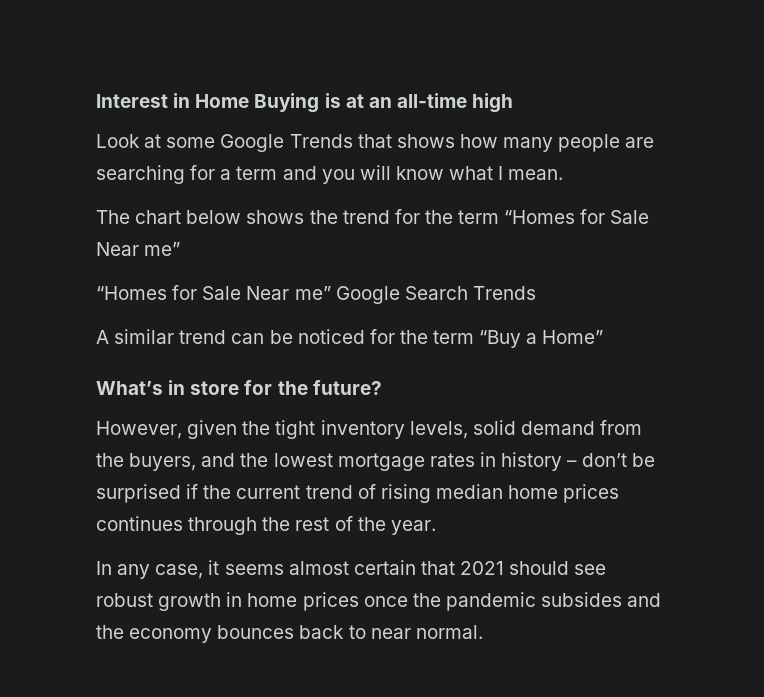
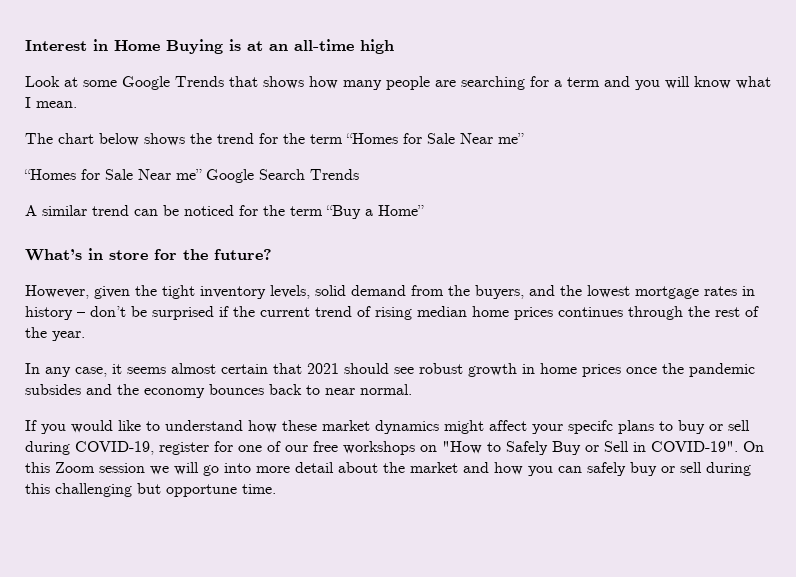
+ If you would like to understand how these market dynamics might affect your specifc plans to buy or sell during COVID-19, register for one of our free workshops on "How to Safely Buy or Sell in COVID-19". On this Zoom session we will go into more detail about the market and how you can safely buy or sell during this challenging but opportune time.

